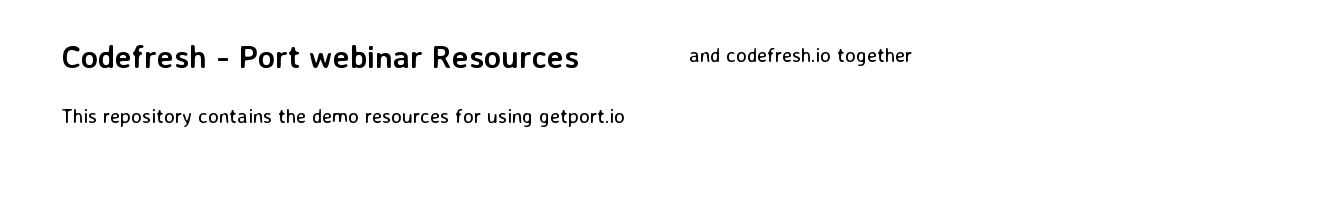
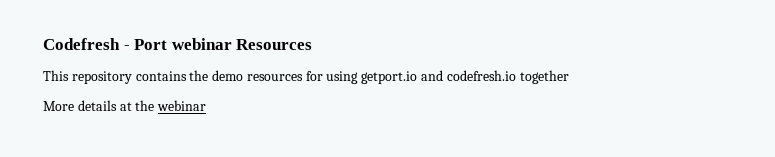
+ More details at the webinar

